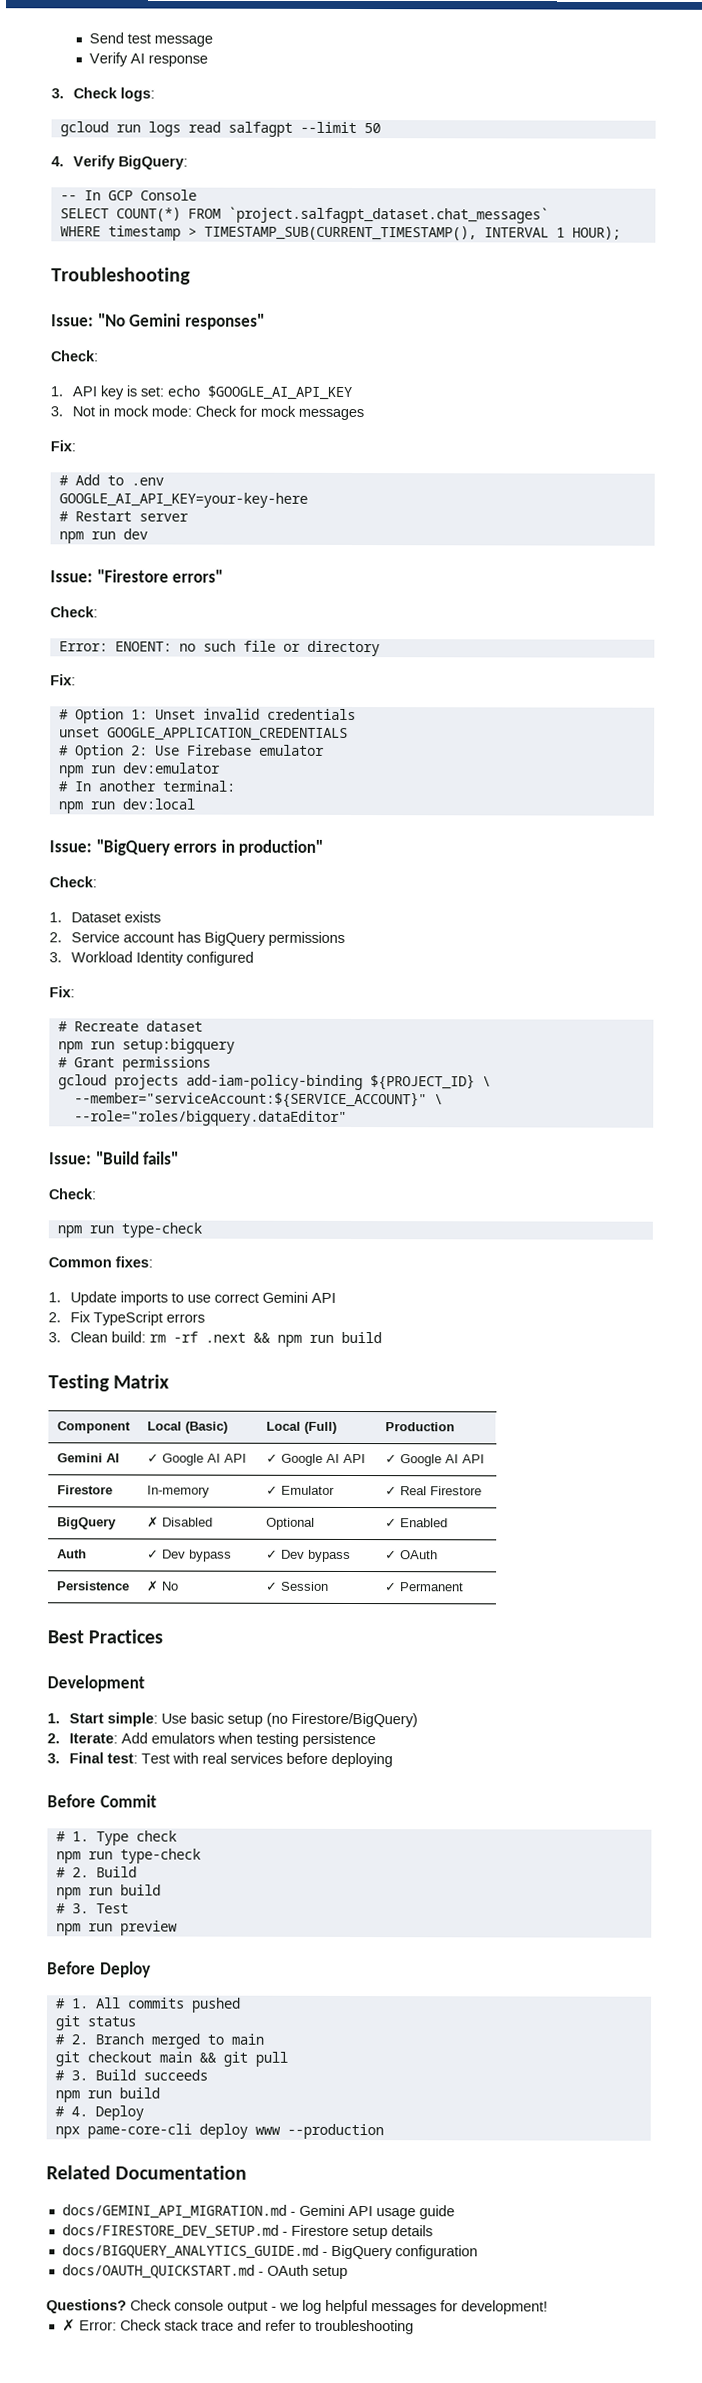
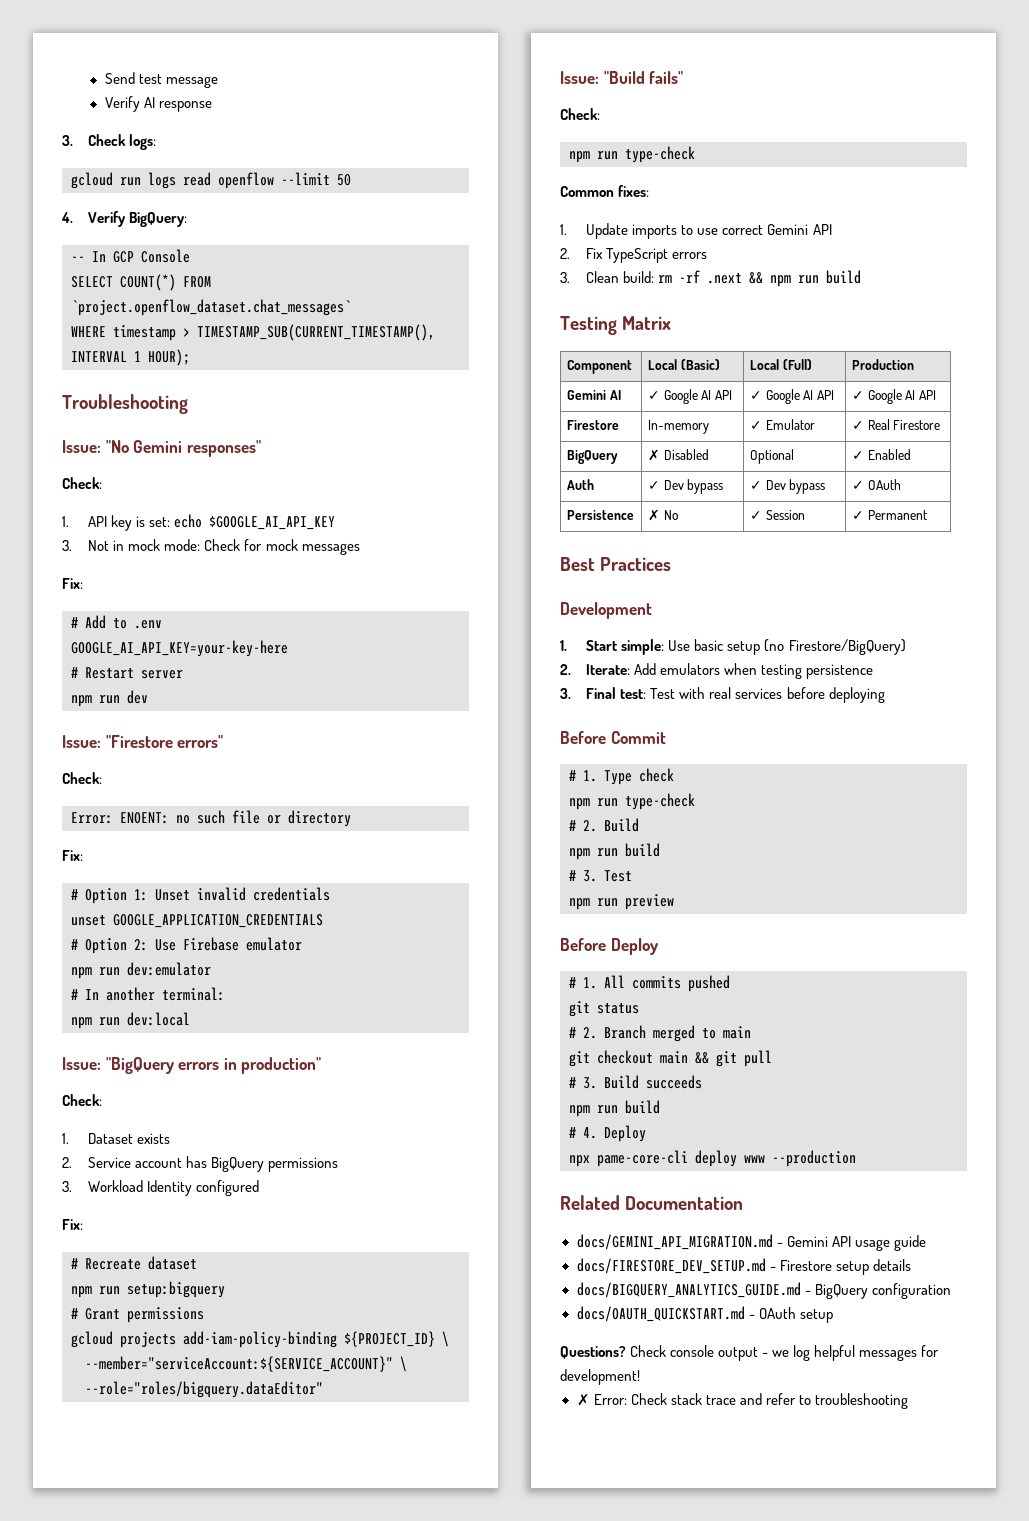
- gcloud run logs read salfagpt --limit 50
+ gcloud run logs read openflow --limit 50
- SELECT COUNT(*) FROM `project.salfagpt_dataset.chat_messages`
+ SELECT COUNT(*) FROM `project.openflow_dataset.chat_messages`

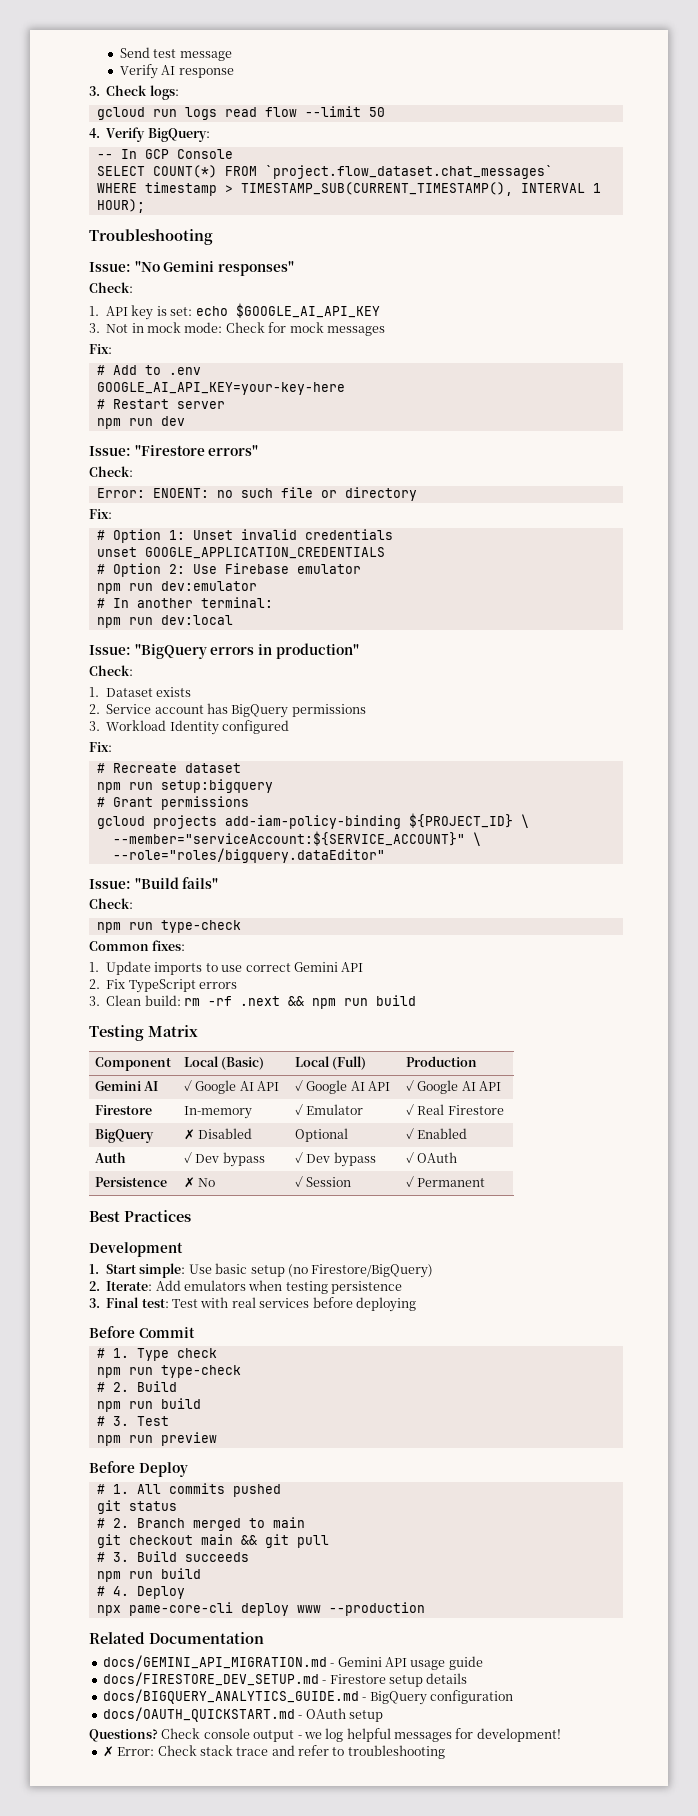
- gcloud run logs read openflow --limit 50
+ gcloud run logs read flow --limit 50
- SELECT COUNT(*) FROM `project.openflow_dataset.chat_messages`
+ SELECT COUNT(*) FROM `project.flow_dataset.chat_messages`

